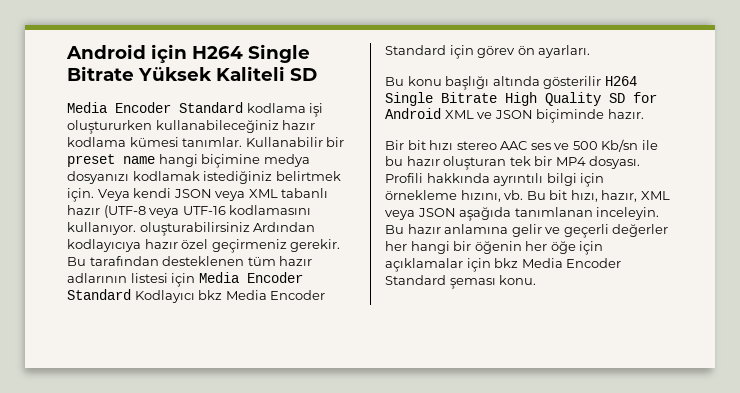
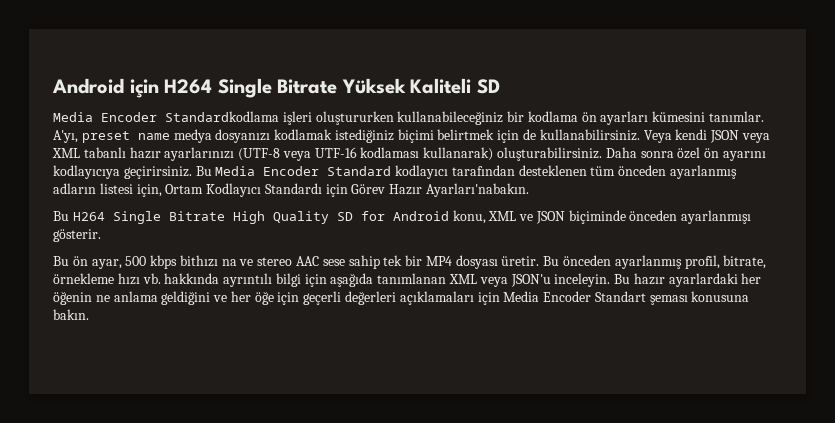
- Media Encoder Standard kodlama işi oluştururken kullanabileceğiniz hazır kodlama kümesi tanımlar. Kullanabilir bir preset name hangi biçimine medya dosyanızı kodlamak istediğiniz belirtmek için.
+ Media Encoder Standardkodlama işleri oluştururken kullanabileceğiniz bir kodlama ön ayarları kümesini tanımlar. A'yı, preset name medya dosyanızı kodlamak istediğiniz biçimi belirtmek için de kullanabilirsiniz.
- Veya kendi JSON veya XML tabanlı hazır (UTF-8 veya UTF-16 kodlamasını kullanıyor. oluşturabilirsiniz Ardından kodlayıcıya hazır özel geçirmeniz gerekir. Bu tarafından desteklenen tüm hazır adlarının listesi için Media Encoder Standard Kodlayıcı bkz Media Encoder Standard için görev ön ayarları.
- Bu konu başlığı altında gösterilir H264 Single Bitrate High Quality SD for Android XML ve JSON biçiminde hazır.
- Bir bit hızı stereo AAC ses ve 500 Kb/sn ile bu hazır oluşturan tek bir MP4 dosyası. Profili hakkında ayrıntılı bilgi için örnekleme hızını, vb. Bu bit hızı, hazır, XML veya JSON aşağıda tanımlanan inceleyin. Bu hazır anlamına gelir ve geçerli değerler her hangi bir öğenin her öğe için açıklamalar için bkz Media Encoder Standard şeması konu.
+ Veya kendi JSON veya XML tabanlı hazır ayarlarınızı (UTF-8 veya UTF-16 kodlaması kullanarak) oluşturabilirsiniz. Daha sonra özel ön ayarını kodlayıcıya geçirirsiniz. Bu Media Encoder Standard kodlayıcı tarafından desteklenen tüm önceden ayarlanmış adların listesi için, Ortam Kodlayıcı Standardı için Görev Hazır Ayarları'nabakın.
+ Bu H264 Single Bitrate High Quality SD for Android konu, XML ve JSON biçiminde önceden ayarlanmışı gösterir.
+ Bu ön ayar, 500 kbps bithızı na ve stereo AAC sese sahip tek bir MP4 dosyası üretir. Bu önceden ayarlanmış profil, bitrate, örnekleme hızı vb. hakkında ayrıntılı bilgi için aşağıda tanımlanan XML veya JSON'u inceleyin. Bu hazır ayarlardaki her öğenin ne anlama geldiğini ve her öğe için geçerli değerleri açıklamaları için Media Encoder Standart şeması konusuna bakın.

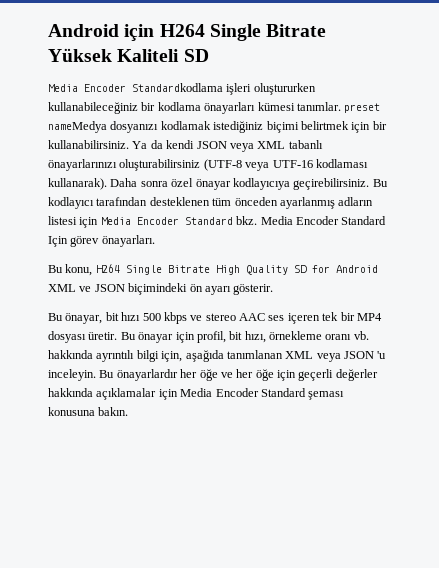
- Media Encoder Standardkodlama işleri oluştururken kullanabileceğiniz bir kodlama ön ayarları kümesini tanımlar. A'yı, preset name medya dosyanızı kodlamak istediğiniz biçimi belirtmek için de kullanabilirsiniz. Veya kendi JSON veya XML tabanlı hazır ayarlarınızı (UTF-8 veya UTF-16 kodlaması kullanarak) oluşturabilirsiniz.
+ Media Encoder Standardkodlama işleri oluştururken kullanabileceğiniz bir kodlama önayarları kümesi tanımlar. preset nameMedya dosyanızı kodlamak istediğiniz biçimi belirtmek için bir kullanabilirsiniz. Ya da kendi JSON veya XML tabanlı önayarlarınızı oluşturabilirsiniz (UTF-8 veya UTF-16 kodlaması kullanarak).
- Daha sonra özel ön ayarını kodlayıcıya geçirirsiniz. Bu Media Encoder Standard kodlayıcı tarafından desteklenen tüm önceden ayarlanmış adların listesi için, Ortam Kodlayıcı Standardı için Görev Hazır Ayarları'nabakın.
- Bu H264 Single Bitrate High Quality SD for Android konu, XML ve JSON biçiminde önceden ayarlanmışı gösterir.
+ Daha sonra özel önayar kodlayıcıya geçirebilirsiniz. Bu kodlayıcı tarafından desteklenen tüm önceden ayarlanmış adların listesi için Media Encoder Standard bkz. Media Encoder Standard Için görev önayarları.
+ Bu konu, H264 Single Bitrate High Quality SD for Android XML ve JSON biçimindeki ön ayarı gösterir.
- Bu ön ayar, 500 kbps bithızı na ve stereo AAC sese sahip tek bir MP4 dosyası üretir.
+ Bu önayar, bit hızı 500 kbps ve stereo AAC ses içeren tek bir MP4 dosyası üretir.
- Bu önceden ayarlanmış profil, bitrate, örnekleme hızı vb. hakkında ayrıntılı bilgi için aşağıda tanımlanan XML veya JSON'u inceleyin. Bu hazır ayarlardaki her öğenin ne anlama geldiğini ve her öğe için geçerli değerleri açıklamaları için Media Encoder Standart şeması konusuna bakın.
+ Bu önayar için profil, bit hızı, örnekleme oranı vb. hakkında ayrıntılı bilgi için, aşağıda tanımlanan XML veya JSON 'u inceleyin. Bu önayarlardır her öğe ve her öğe için geçerli değerler hakkında açıklamalar için Media Encoder Standard şeması konusuna bakın.

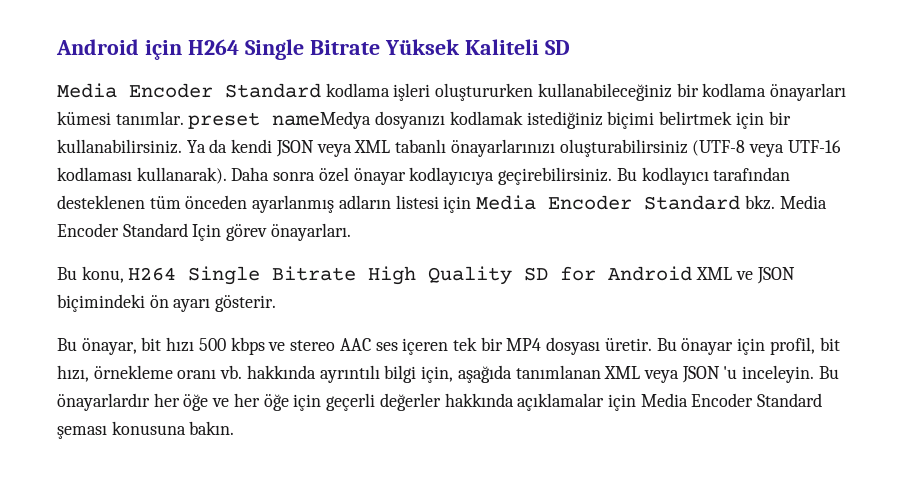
- Media Encoder Standardkodlama işleri oluştururken kullanabileceğiniz bir kodlama önayarları kümesi tanımlar. preset nameMedya dosyanızı kodlamak istediğiniz biçimi belirtmek için bir kullanabilirsiniz.
+ Media Encoder Standard kodlama işleri oluştururken kullanabileceğiniz bir kodlama önayarları kümesi tanımlar. preset nameMedya dosyanızı kodlamak istediğiniz biçimi belirtmek için bir kullanabilirsiniz.

